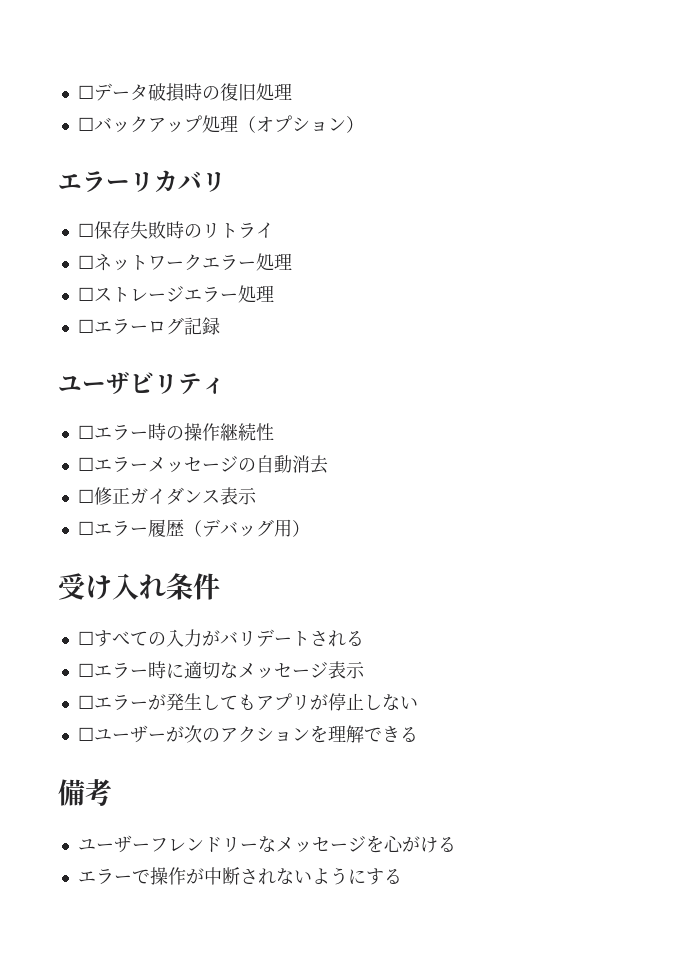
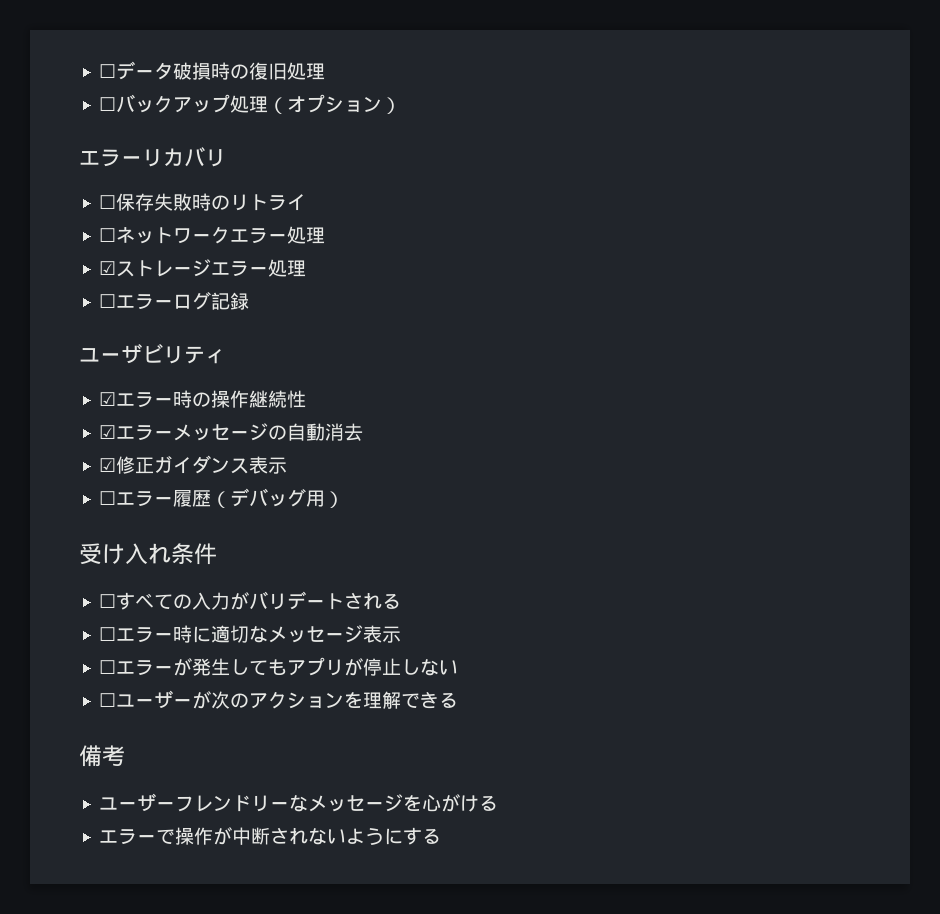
- ☐ストレージエラー処理
+ ☑ストレージエラー処理
- ☐エラー時の操作継続性
+ ☑エラー時の操作継続性
- ☐エラーメッセージの自動消去
+ ☑エラーメッセージの自動消去
- ☐修正ガイダンス表示
+ ☑修正ガイダンス表示

